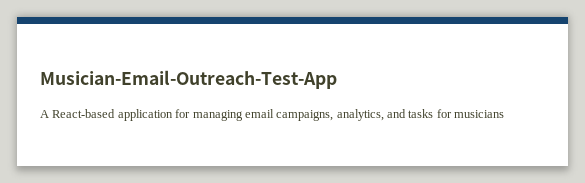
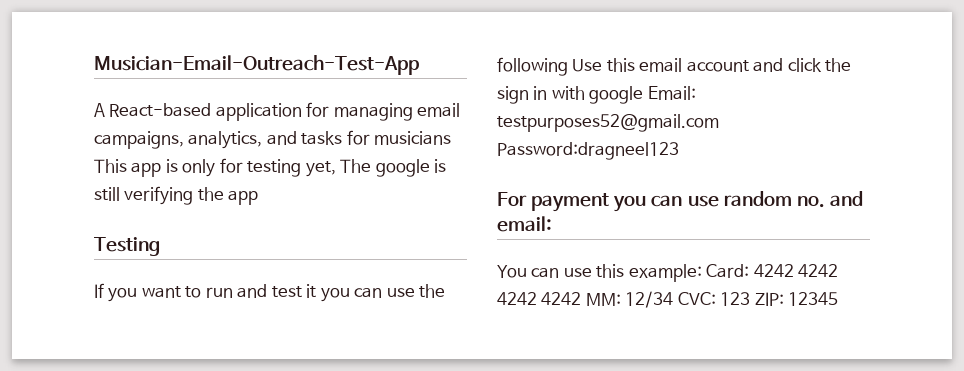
- A React-based application for managing email campaigns, analytics, and tasks for musicians
+ A React-based application for managing email campaigns, analytics, and tasks for musicians This app is only for testing yet, The google is still verifying the app
+ Testing
+ If you want to run and test it you can use the following Use this email account and click the sign in with google Email: testpurposes52@gmail.com Password:dragneel123
+ For payment you can use random no. and email:
+ You can use this example: Card: 4242 4242 4242 4242 MM: 12/34 CVC: 123 ZIP: 12345

